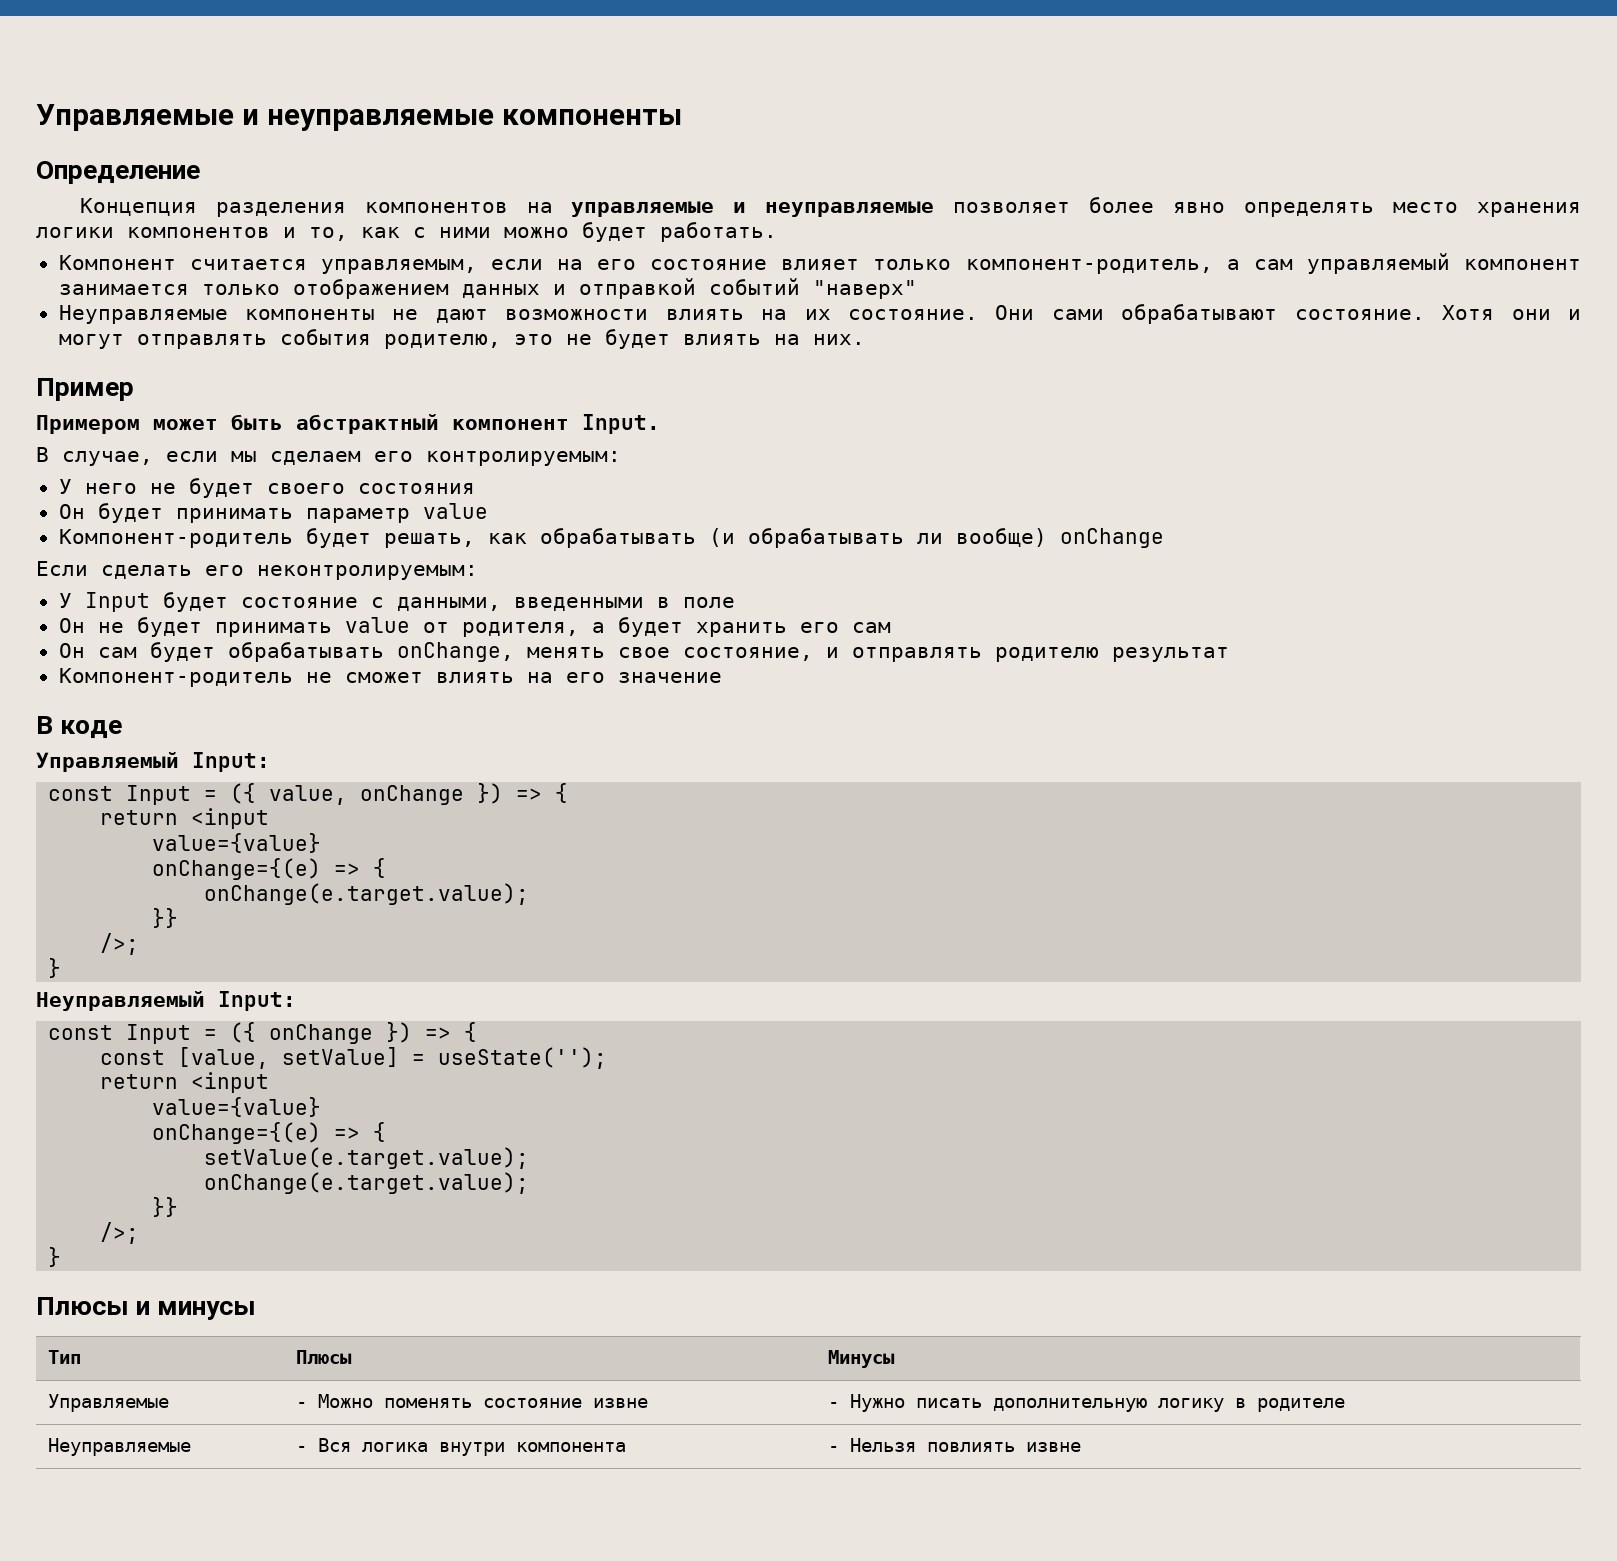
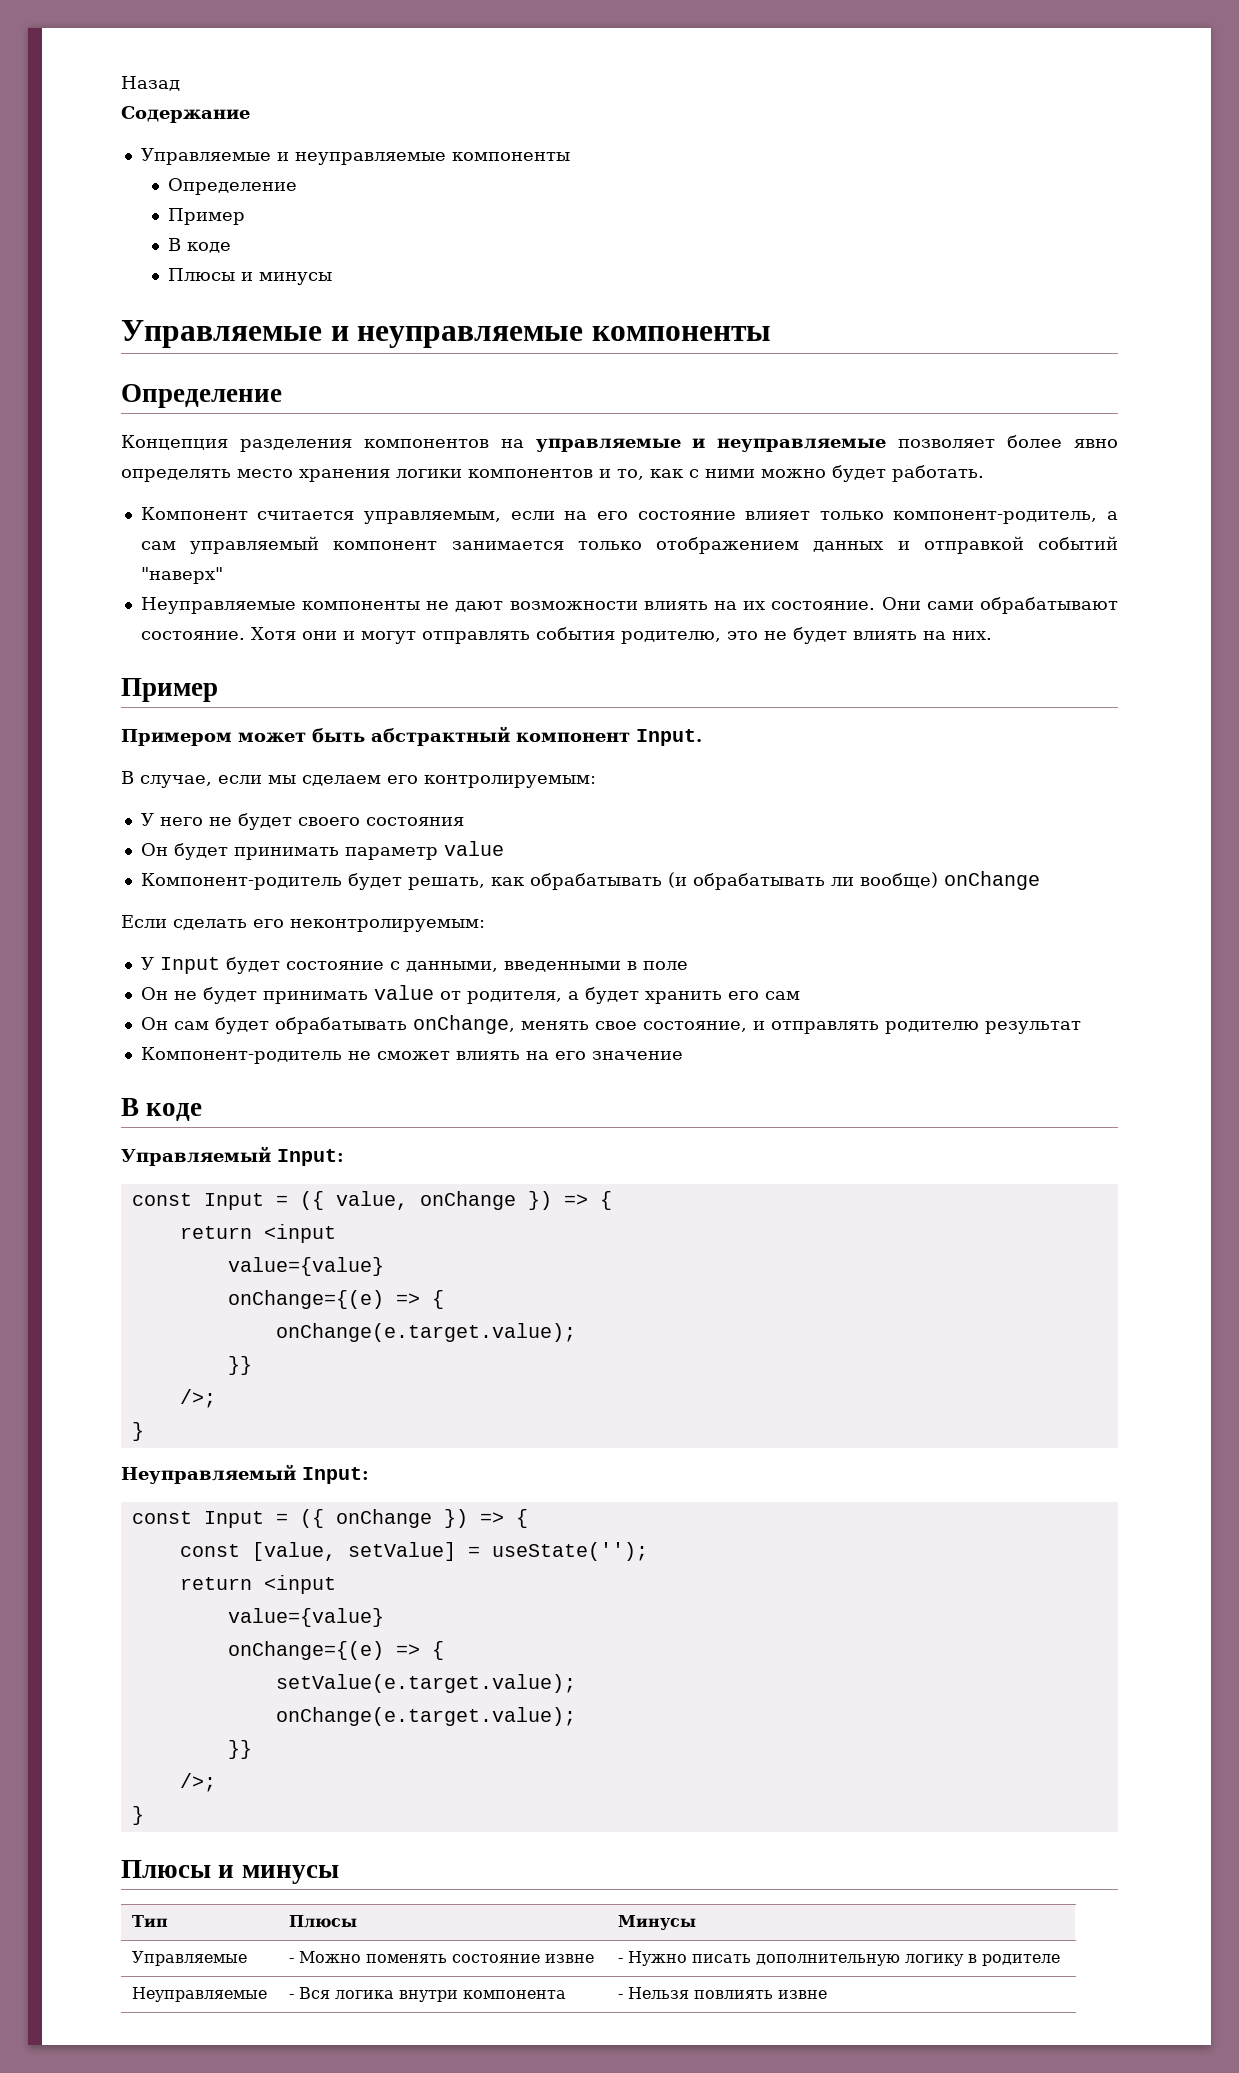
+ Назад
+ Содержание
+ Управляемые и неуправляемые компоненты
+ Определение
+ Пример
+ В коде
+ Плюсы и минусы

